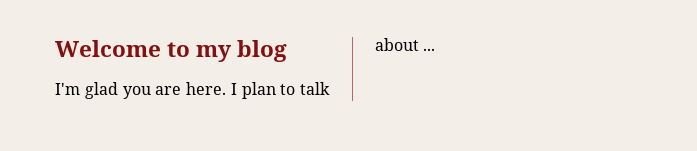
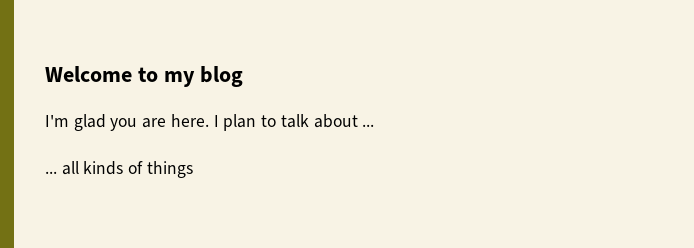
+ ... all kinds of things

